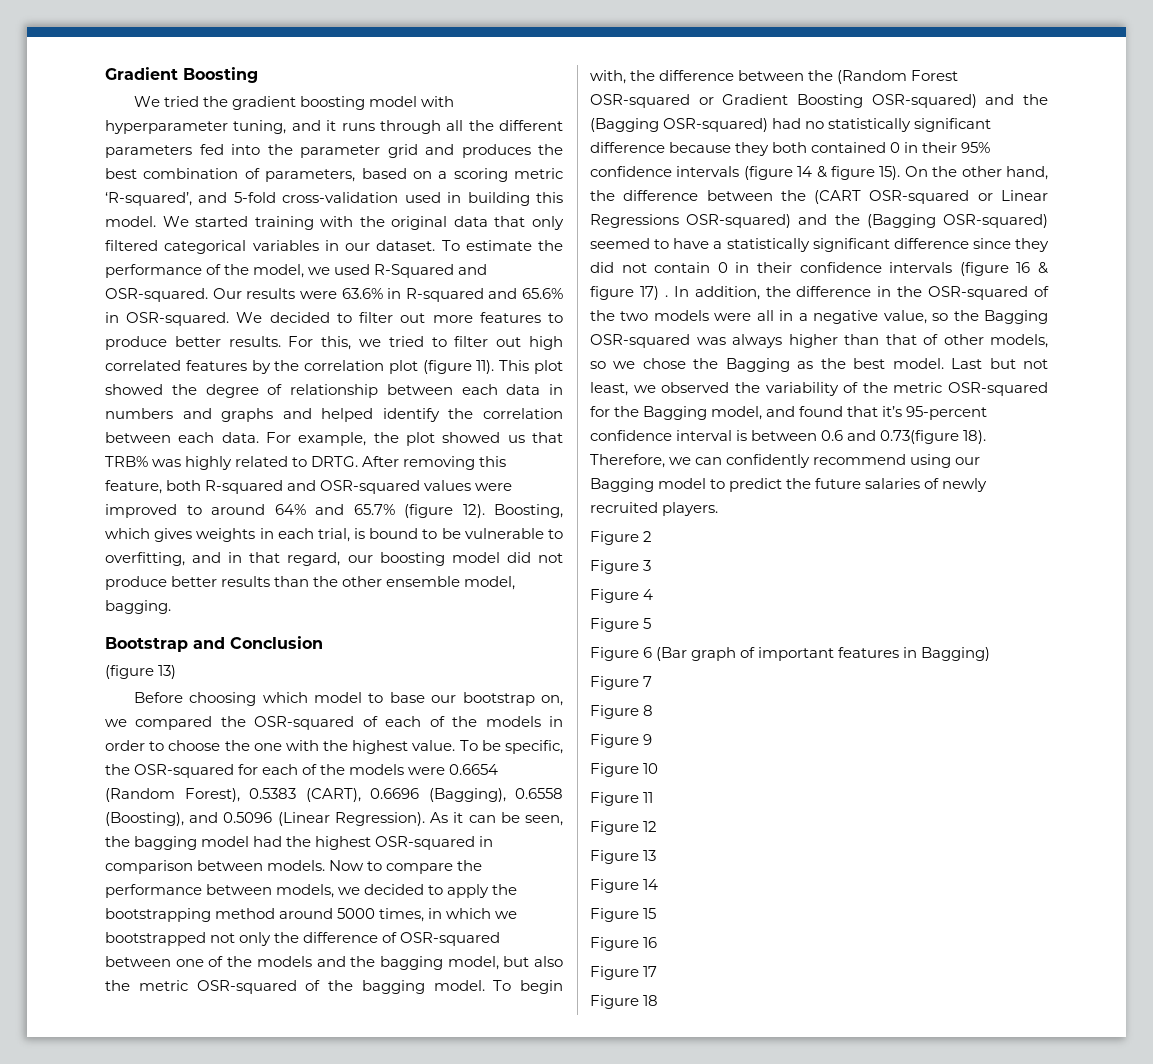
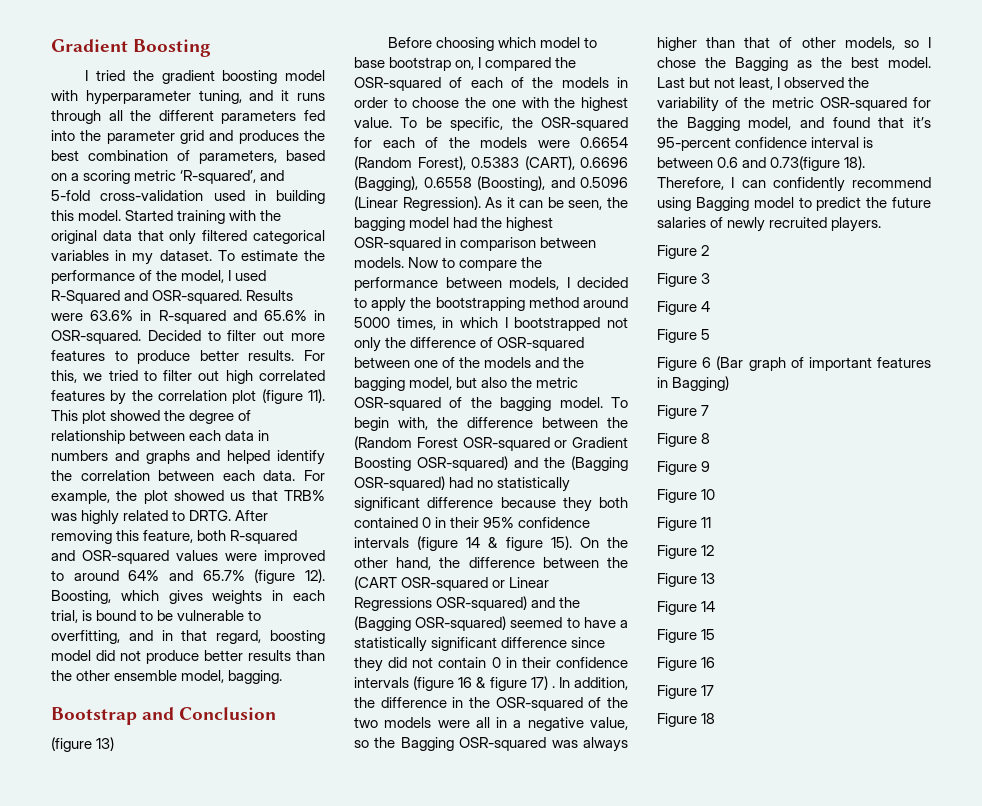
- We tried the gradient boosting model with hyperparameter tuning, and it runs through all the different parameters fed into the parameter grid and produces the best combination of parameters, based on a scoring metric ‘R-squared’, and 5-fold cross-validation used in building this model.
+ I tried the gradient boosting model with hyperparameter tuning, and it runs through all the different parameters fed into the parameter grid and produces the best combination of parameters, based on a scoring metric ‘R-squared’, and 5-fold cross-validation used in building this model.
- We started training with the original data that only filtered categorical variables in our dataset.
+ Started training with the original data that only filtered categorical variables in my dataset.
- To estimate the performance of the model, we used R-Squared and OSR-squared.
+ To estimate the performance of the model, I used R-Squared and OSR-squared.
- Our results were 63.6% in R-squared and 65.6% in OSR-squared.
+ Results were 63.6% in R-squared and 65.6% in OSR-squared.
- We decided to filter out more features to produce better results.
+ Decided to filter out more features to produce better results.
- Boosting, which gives weights in each trial, is bound to be vulnerable to overfitting, and in that regard, our boosting model did not produce better results than the other ensemble model, bagging.
+ Boosting, which gives weights in each trial, is bound to be vulnerable to overfitting, and in that regard, boosting model did not produce better results than the other ensemble model, bagging.
- Before choosing which model to base our bootstrap on, we compared the OSR-squared of each of the models in order to choose the one with the highest value.
+ Before choosing which model to base bootstrap on, I compared the OSR-squared of each of the models in order to choose the one with the highest value.
- Now to compare the performance between models, we decided to apply the bootstrapping method around 5000 times, in which we bootstrapped not only the difference of OSR-squared between one of the models and the bagging model, but also the metric OSR-squared of the bagging model.
+ Now to compare the performance between models, I decided to apply the bootstrapping method around 5000 times, in which I bootstrapped not only the difference of OSR-squared between one of the models and the bagging model, but also the metric OSR-squared of the bagging model.
- In addition, the difference in the OSR-squared of the two models were all in a negative value, so the Bagging OSR-squared was always higher than that of other models, so we chose the Bagging as the best model.
+ In addition, the difference in the OSR-squared of the two models were all in a negative value, so the Bagging OSR-squared was always higher than that of other models, so I chose the Bagging as the best model.
- Last but not least, we observed the variability of the metric OSR-squared for the Bagging model, and found that it’s 95-percent confidence interval is between 0.6 and 0.73(figure 18).
+ Last but not least, I observed the variability of the metric OSR-squared for the Bagging model, and found that it’s 95-percent confidence interval is between 0.6 and 0.73(figure 18).
- Therefore, we can confidently recommend using our Bagging model to predict the future salaries of newly recruited players.
+ Therefore, I can confidently recommend using Bagging model to predict the future salaries of newly recruited players.

